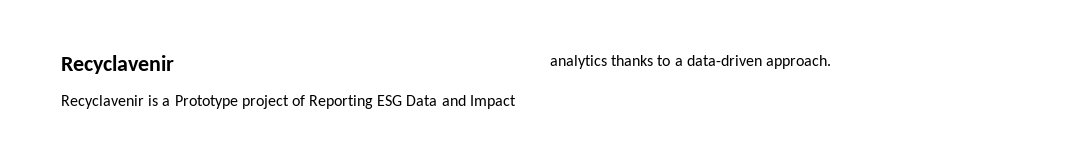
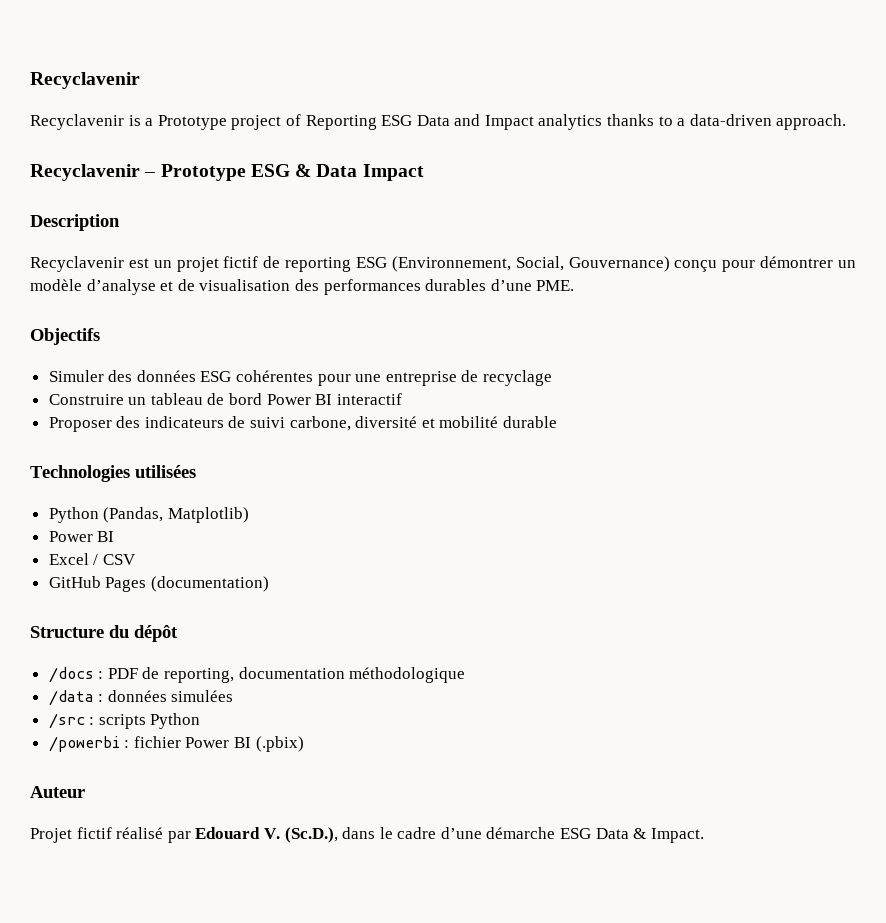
+ Recyclavenir – Prototype ESG & Data Impact
+ Description
+ Recyclavenir est un projet fictif de reporting ESG (Environnement, Social, Gouvernance) conçu pour démontrer un modèle d’analyse et de visualisation des performances durables d’une PME.
+ Objectifs
+ Simuler des données ESG cohérentes pour une entreprise de recyclage
+ Construire un tableau de bord Power BI interactif
+ Proposer des indicateurs de suivi carbone, diversité et mobilité durable
+ Technologies utilisées
+ Python (Pandas, Matplotlib)
+ Power BI
+ Excel / CSV
+ GitHub Pages (documentation)
+ Structure du dépôt
+ /docs : PDF de reporting, documentation méthodologique
+ /data : données simulées
+ /src : scripts Python
+ /powerbi : fichier Power BI (.pbix)
+ Auteur
+ Projet fictif réalisé par Edouard V. (Sc.D.), dans le cadre d’une démarche ESG Data & Impact.

